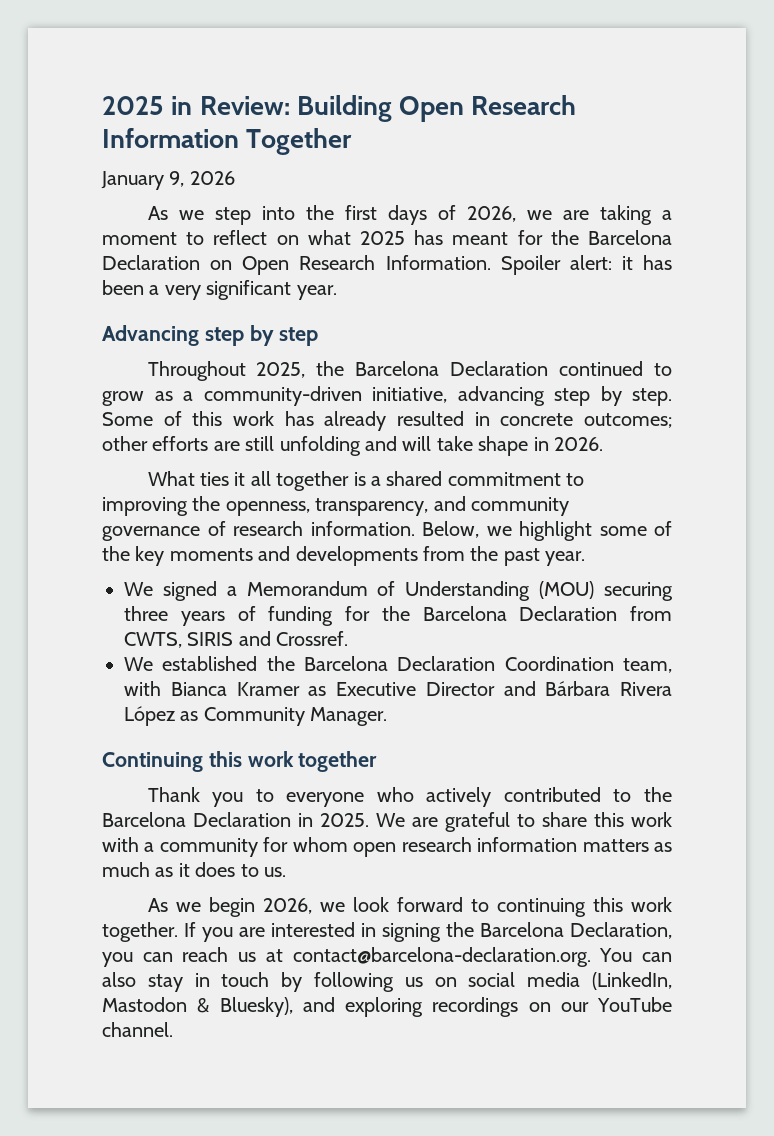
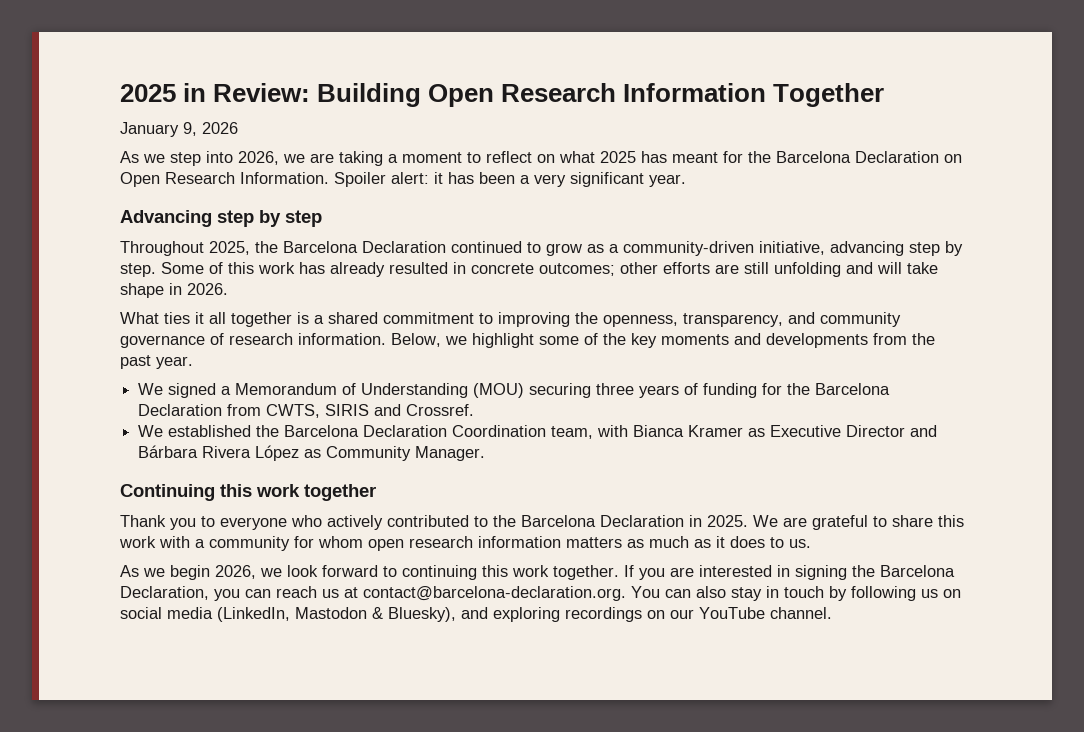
- As we step into the first days of 2026, we are taking a moment to reflect on what 2025 has meant for the Barcelona Declaration on Open Research Information.
+ As we step into 2026, we are taking a moment to reflect on what 2025 has meant for the Barcelona Declaration on Open Research Information.

